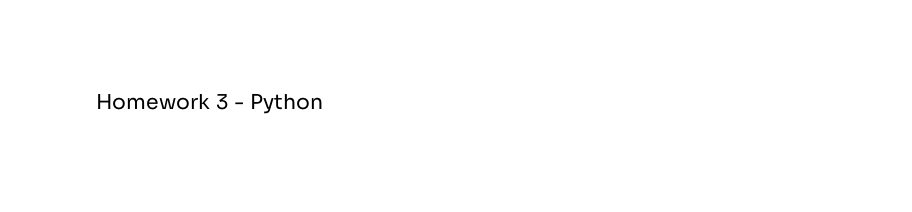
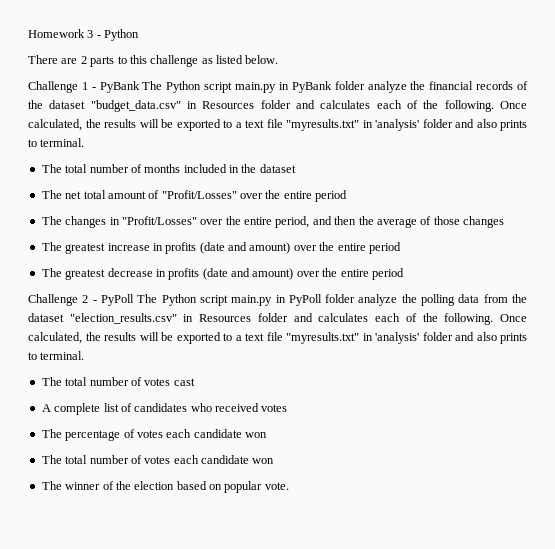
+ There are 2 parts to this challenge as listed below.
+ Challenge 1 - PyBank The Python script main.py in PyBank folder analyze the financial records of the dataset "budget_data.csv" in Resources folder and calculates each of the following. Once calculated, the results will be exported to a text file "myresults.txt" in 'analysis' folder and also prints to terminal.
+ The total number of months included in the dataset
+ The net total amount of "Profit/Losses" over the entire period
+ The changes in "Profit/Losses" over the entire period, and then the average of those changes
+ The greatest increase in profits (date and amount) over the entire period
+ The greatest decrease in profits (date and amount) over the entire period
+ Challenge 2 - PyPoll The Python script main.py in PyPoll folder analyze the polling data from the dataset "election_results.csv" in Resources folder and calculates each of the following. Once calculated, the results will be exported to a text file "myresults.txt" in 'analysis' folder and also prints to terminal.
+ The total number of votes cast
+ A complete list of candidates who received votes
+ The percentage of votes each candidate won
+ The total number of votes each candidate won
+ The winner of the election based on popular vote.

